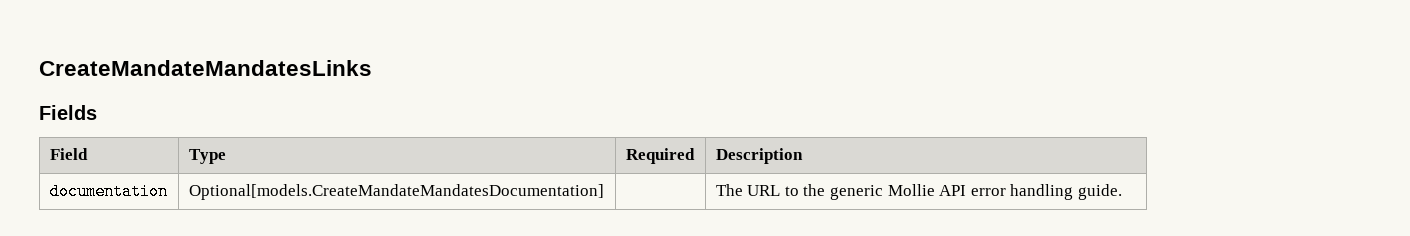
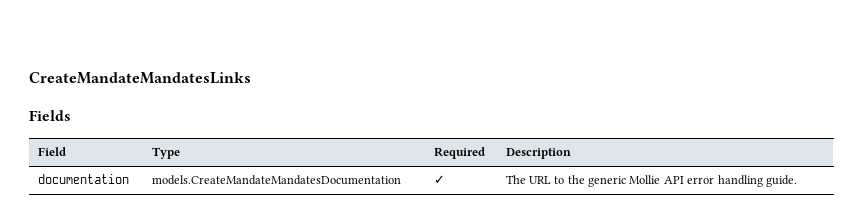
- documentation | Optional[models.CreateMandateMandatesDocumentation] | | The URL to the generic Mollie API error handling guide.
+ documentation | models.CreateMandateMandatesDocumentation | ✓ | The URL to the generic Mollie API error handling guide.

